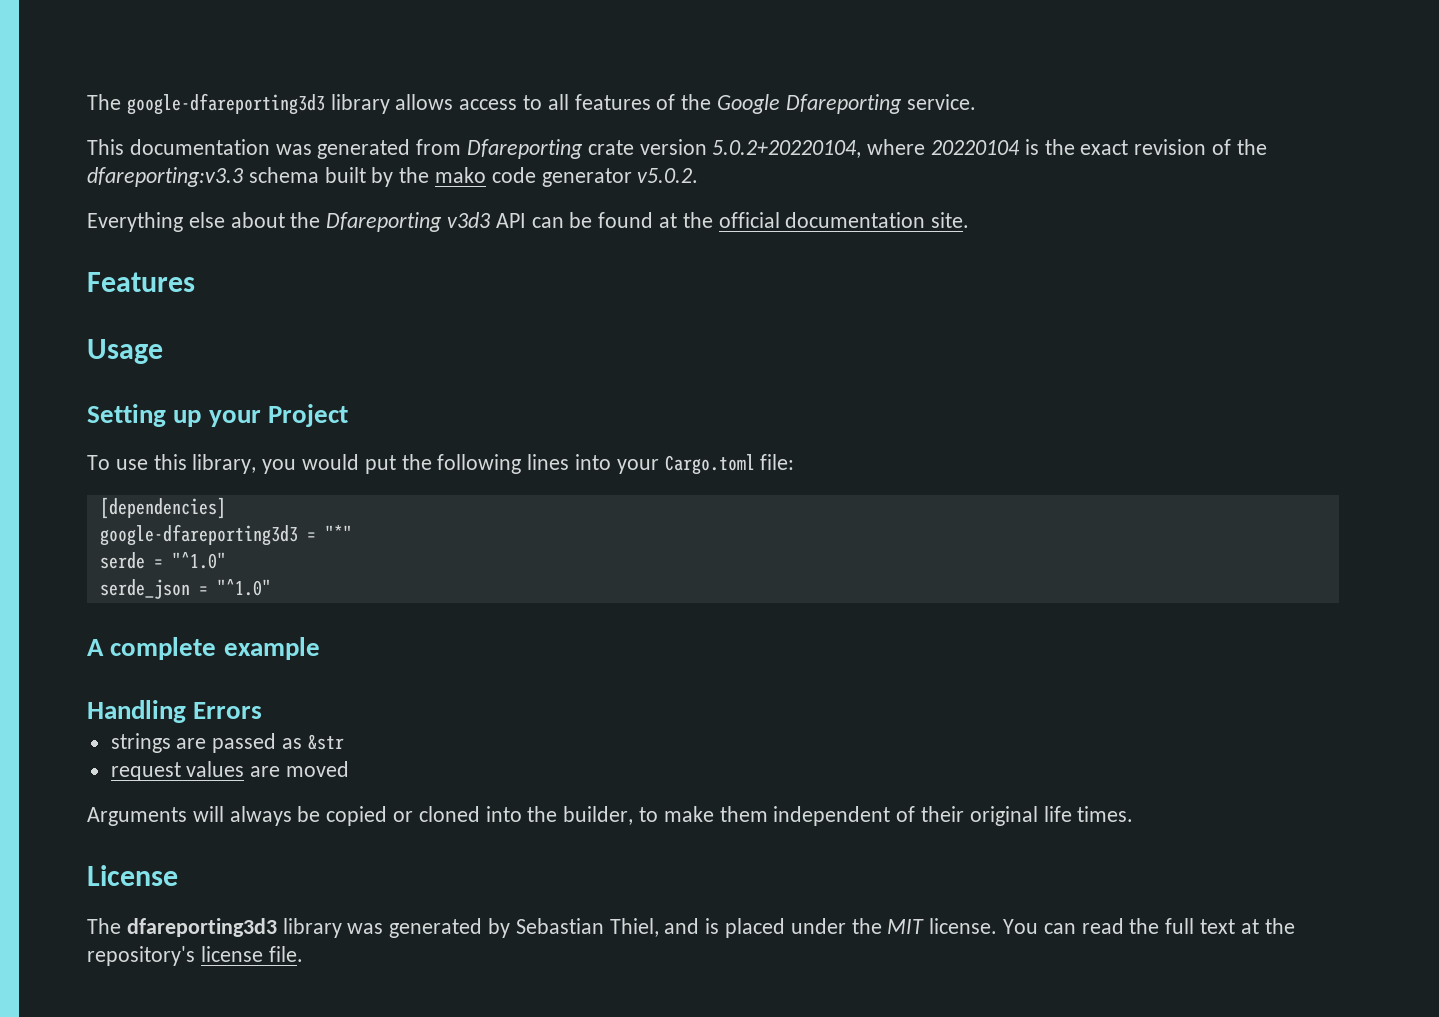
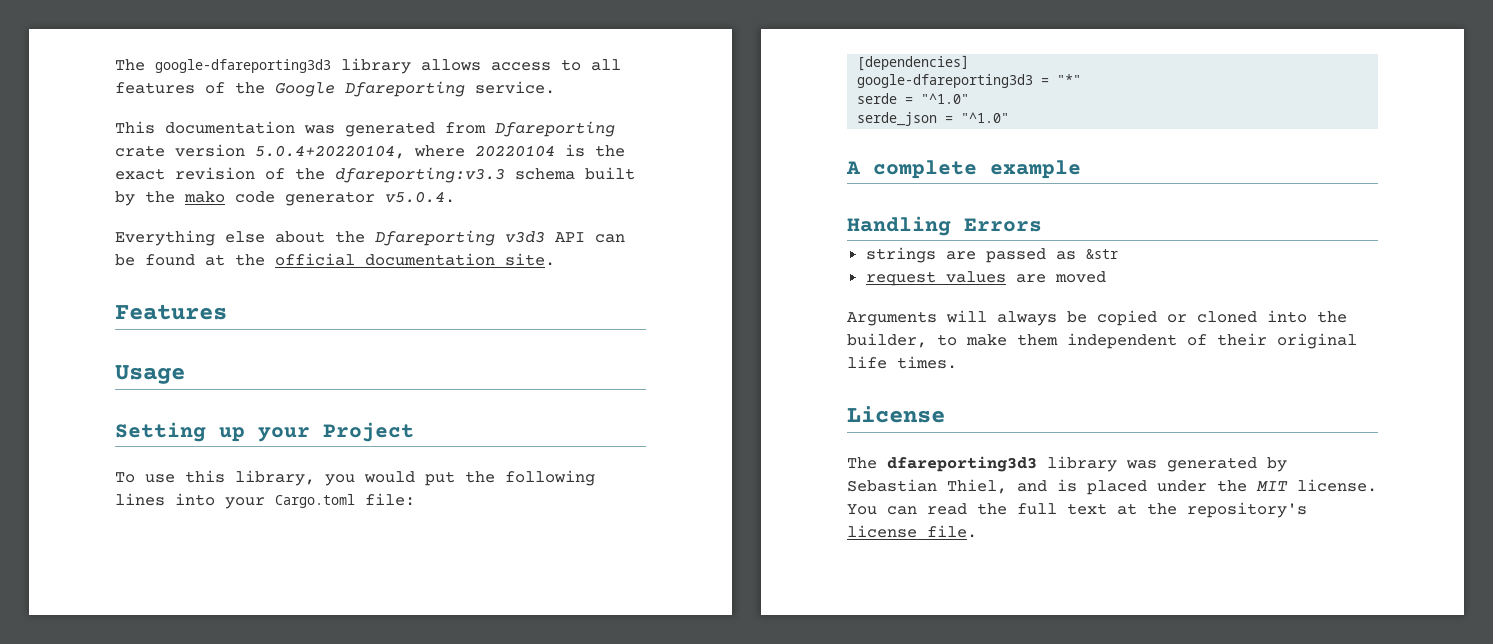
- This documentation was generated from Dfareporting crate version 5.0.2+20220104, where 20220104 is the exact revision of the dfareporting:v3.3 schema built by the mako code generator v5.0.2.
+ This documentation was generated from Dfareporting crate version 5.0.4+20220104, where 20220104 is the exact revision of the dfareporting:v3.3 schema built by the mako code generator v5.0.4.

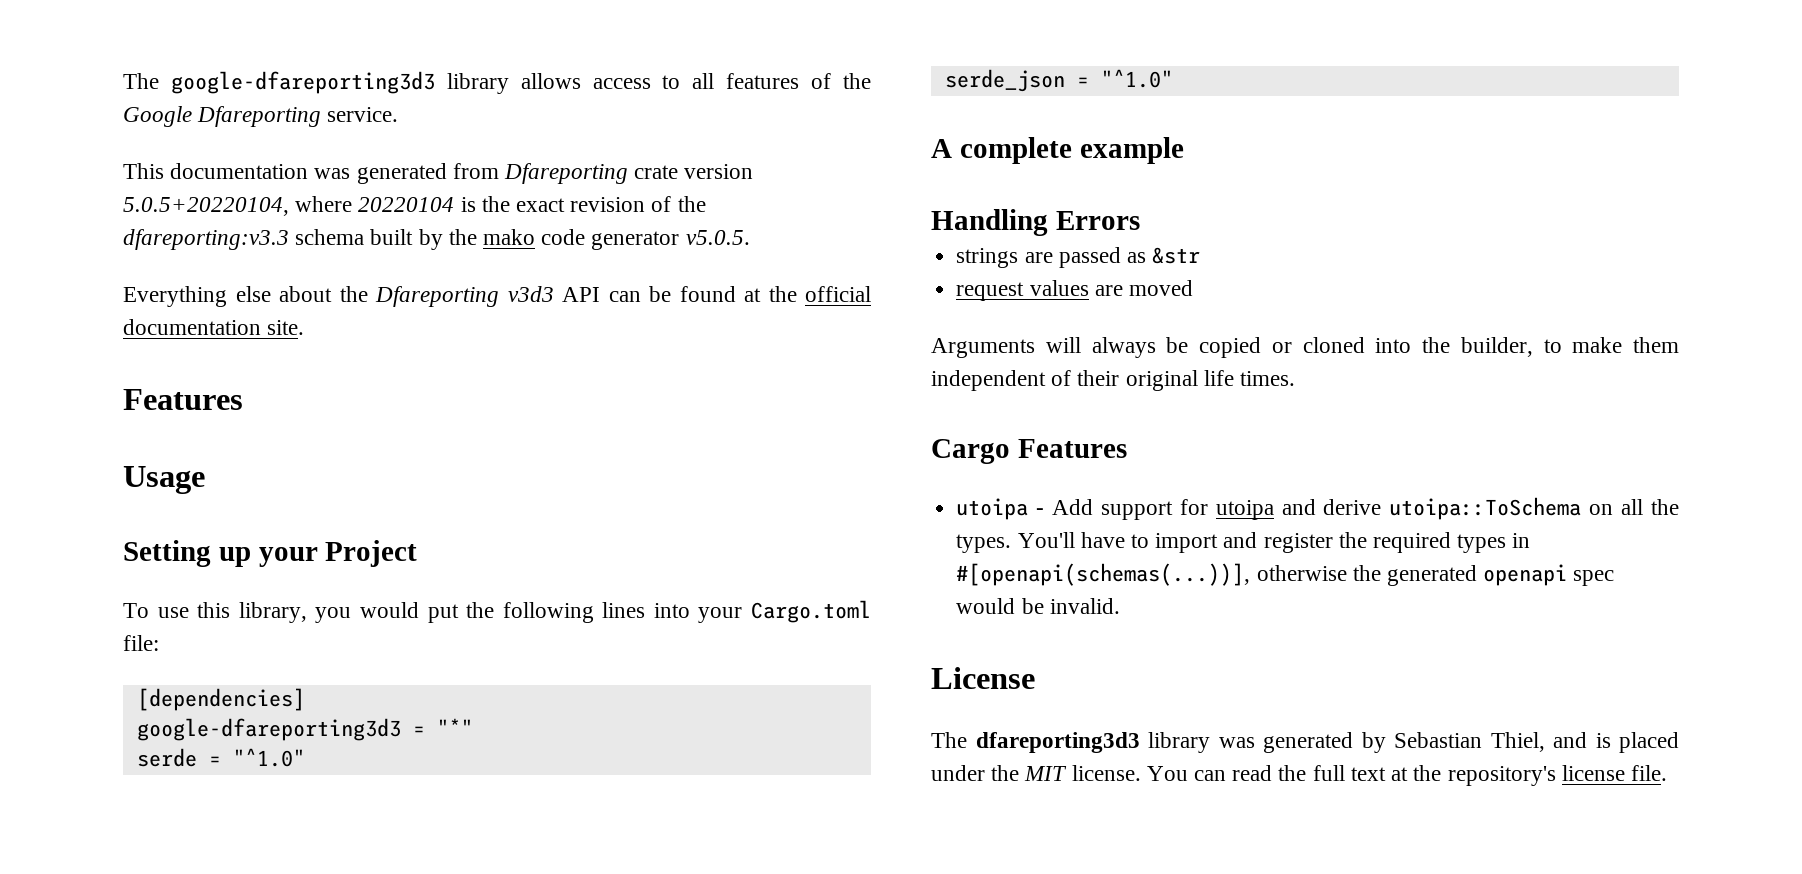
- This documentation was generated from Dfareporting crate version 5.0.4+20220104, where 20220104 is the exact revision of the dfareporting:v3.3 schema built by the mako code generator v5.0.4.
+ This documentation was generated from Dfareporting crate version 5.0.5+20220104, where 20220104 is the exact revision of the dfareporting:v3.3 schema built by the mako code generator v5.0.5.
+ Cargo Features
+ utoipa - Add support for utoipa and derive utoipa::ToSchema on all the types. You'll have to import and register the required types in #[openapi(schemas(...))], otherwise the generated openapi spec would be invalid.

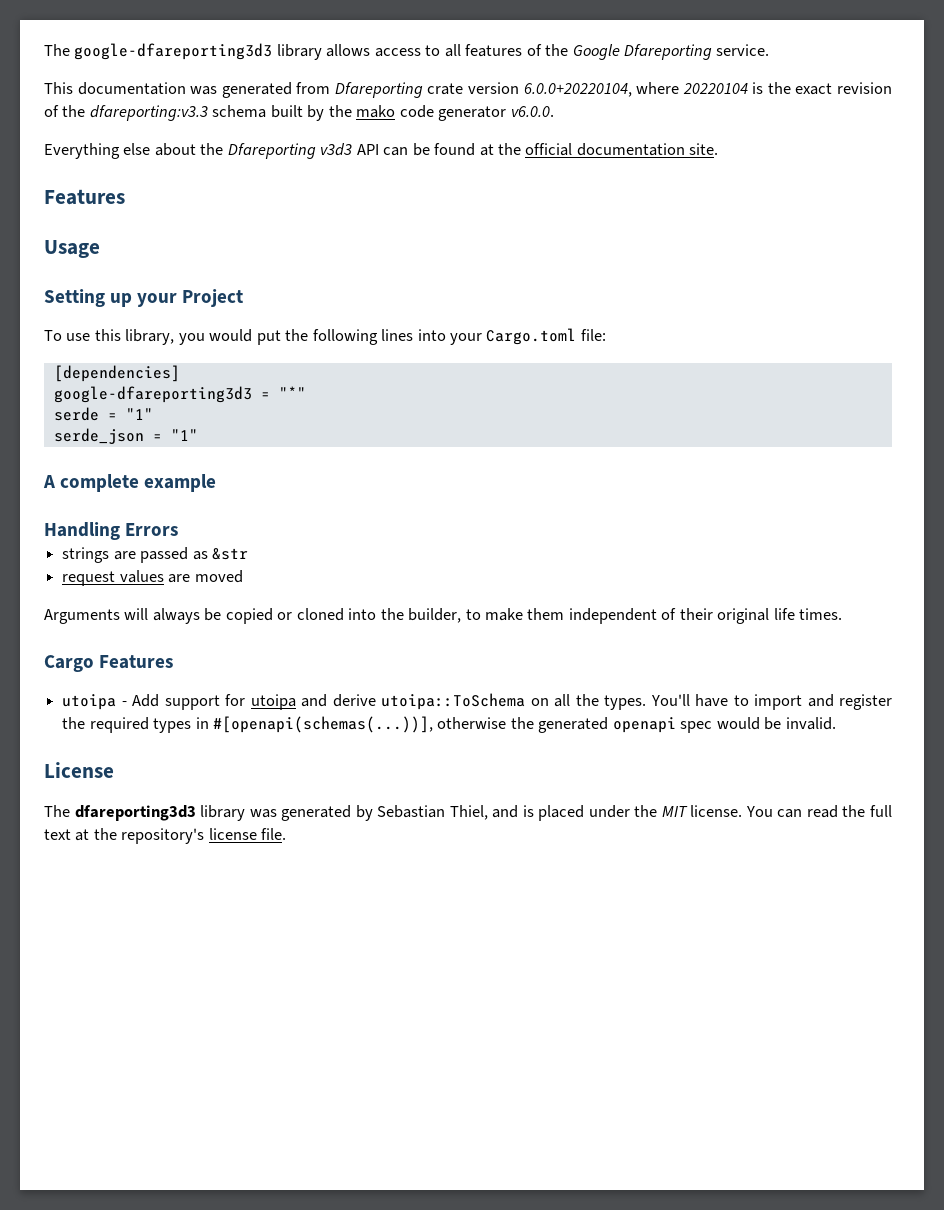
- This documentation was generated from Dfareporting crate version 5.0.5+20220104, where 20220104 is the exact revision of the dfareporting:v3.3 schema built by the mako code generator v5.0.5.
+ This documentation was generated from Dfareporting crate version 6.0.0+20220104, where 20220104 is the exact revision of the dfareporting:v3.3 schema built by the mako code generator v6.0.0.
- serde = "^1.0"
+ serde = "1"
- serde_json = "^1.0"
+ serde_json = "1"

